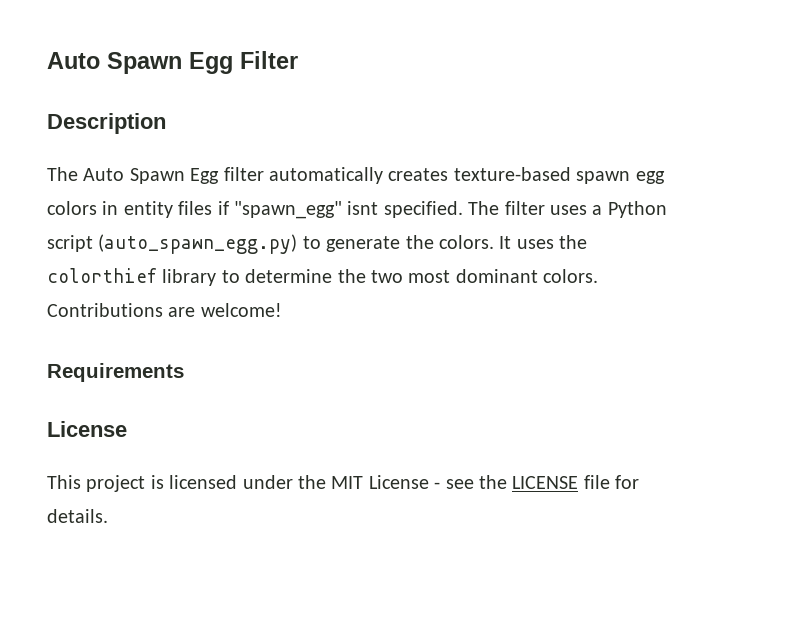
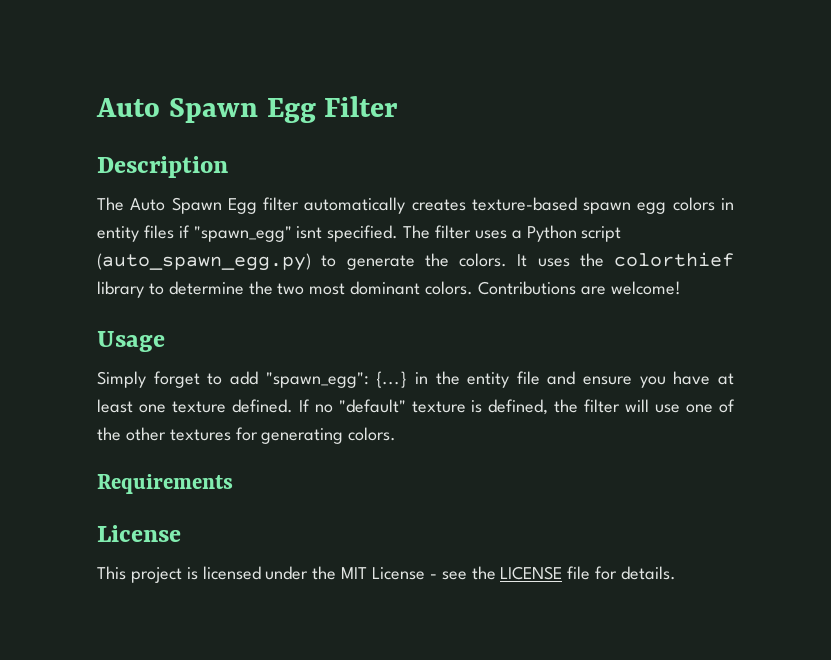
+ Usage
+ Simply forget to add "spawn_egg": {...} in the entity file and ensure you have at least one texture defined. If no "default" texture is defined, the filter will use one of the other textures for generating colors.

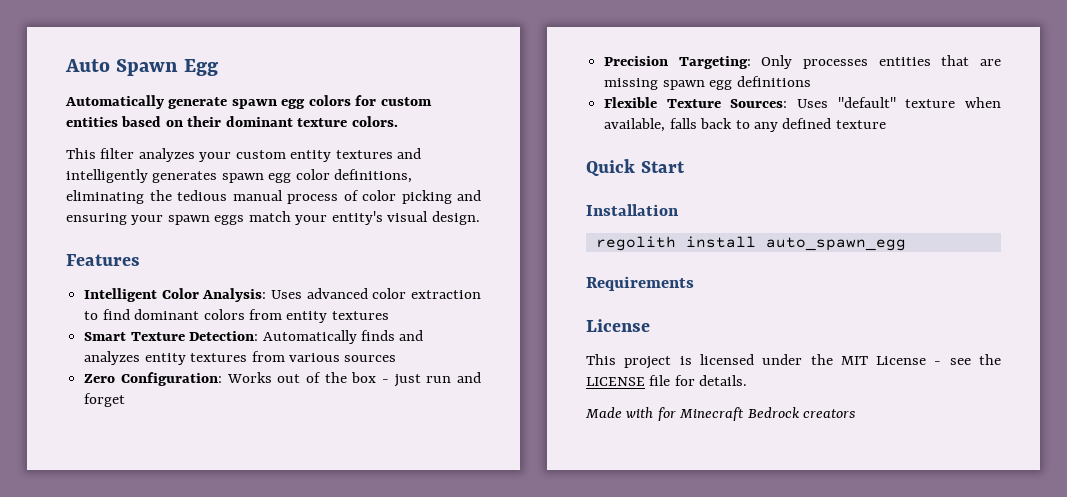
- Auto Spawn Egg Filter
- Description
- The Auto Spawn Egg filter automatically creates texture-based spawn egg colors in entity files if "spawn_egg" isnt specified. The filter uses a Python script (auto_spawn_egg.py) to generate the colors. It uses the colorthief library to determine the two most dominant colors. Contributions are welcome!
- Usage
- Simply forget to add "spawn_egg": {...} in the entity file and ensure you have at least one texture defined. If no "default" texture is defined, the filter will use one of the other textures for generating colors.
+ Auto Spawn Egg
+ Automatically generate spawn egg colors for custom entities based on their dominant texture colors.
+ This filter analyzes your custom entity textures and intelligently generates spawn egg color definitions, eliminating the tedious manual process of color picking and ensuring your spawn eggs match your entity's visual design.
+ Features
+ Intelligent Color Analysis: Uses advanced color extraction to find dominant colors from entity textures
+ Smart Texture Detection: Automatically finds and analyzes entity textures from various sources
+ Zero Configuration: Works out of the box - just run and forget
+ Precision Targeting: Only processes entities that are missing spawn egg definitions
+ Flexible Texture Sources: Uses "default" texture when available, falls back to any defined texture
+ Quick Start
+ Installation
+ regolith install auto_spawn_egg
+ Made with for Minecraft Bedrock creators

